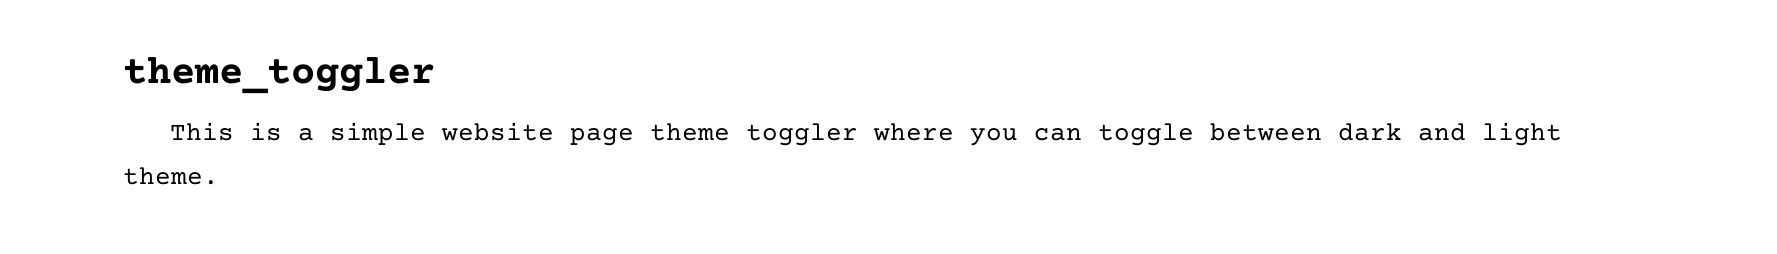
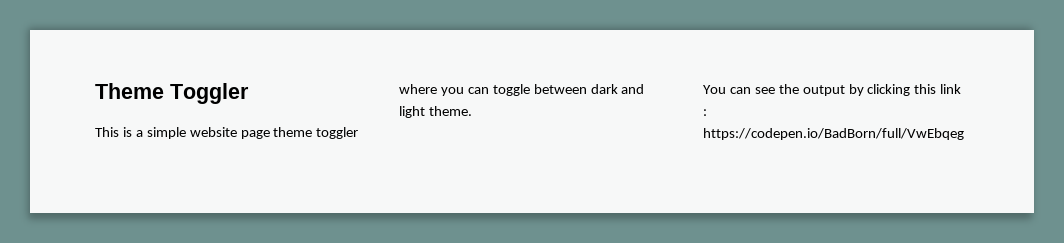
- theme_toggler
+ Theme Toggler
+ You can see the output by clicking this link : https://codepen.io/BadBorn/full/VwEbqeg

